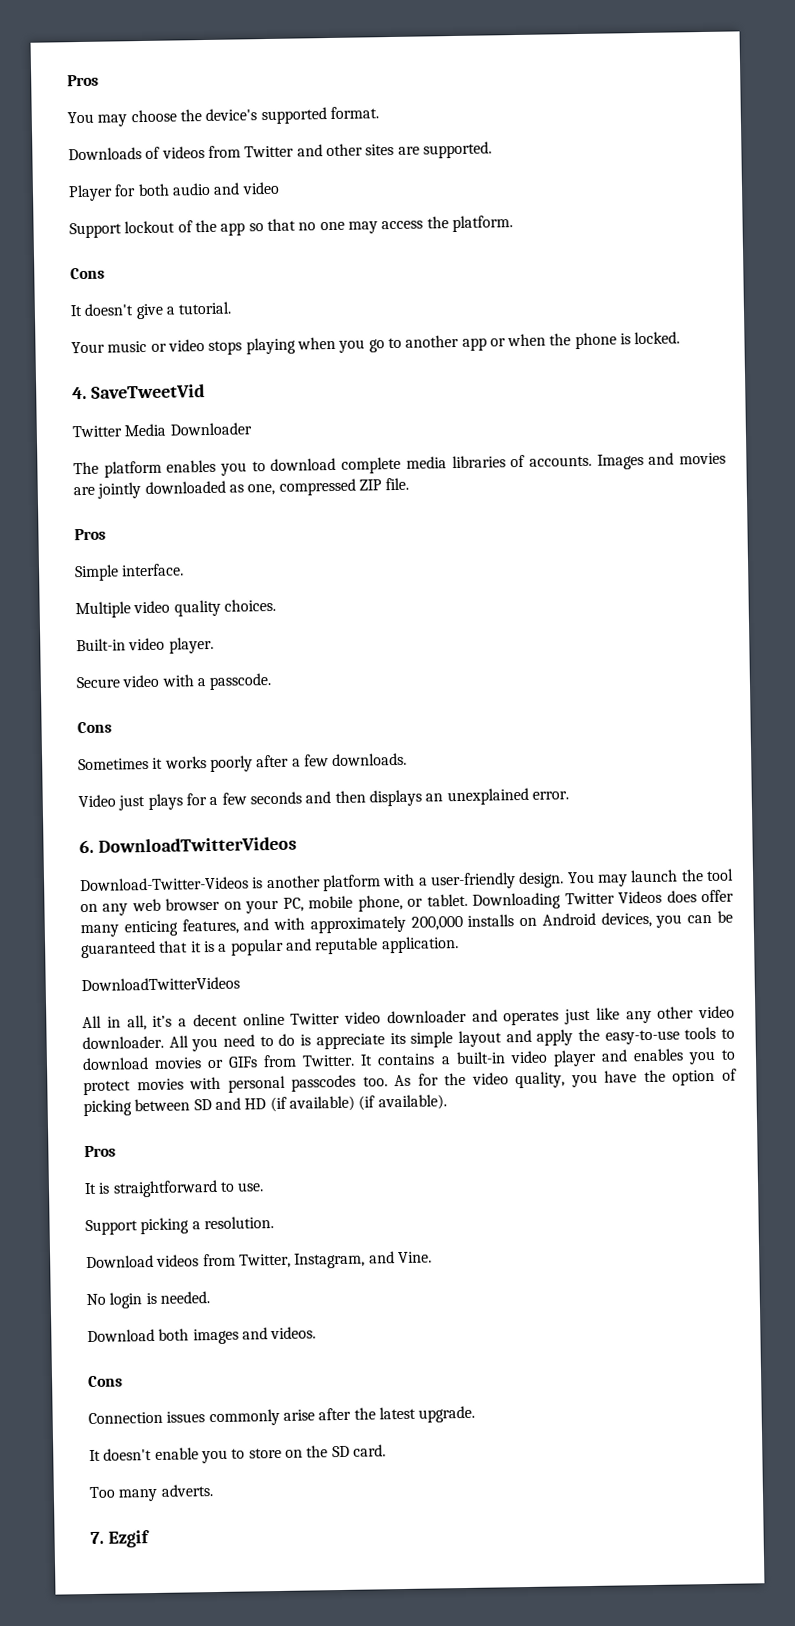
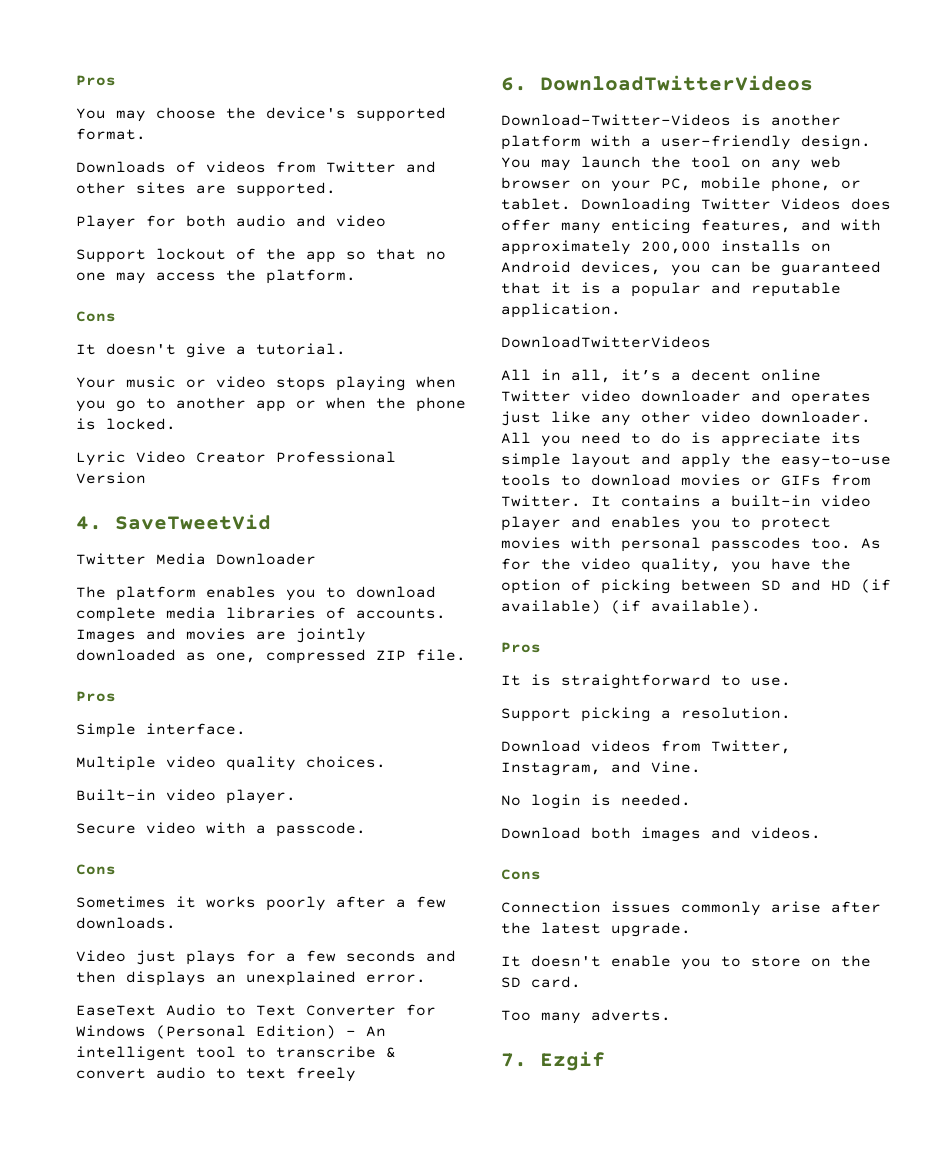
+ Lyric Video Creator Professional Version
+ EaseText Audio to Text Converter for Windows (Personal Edition) - An intelligent tool to transcribe & convert audio to text freely

